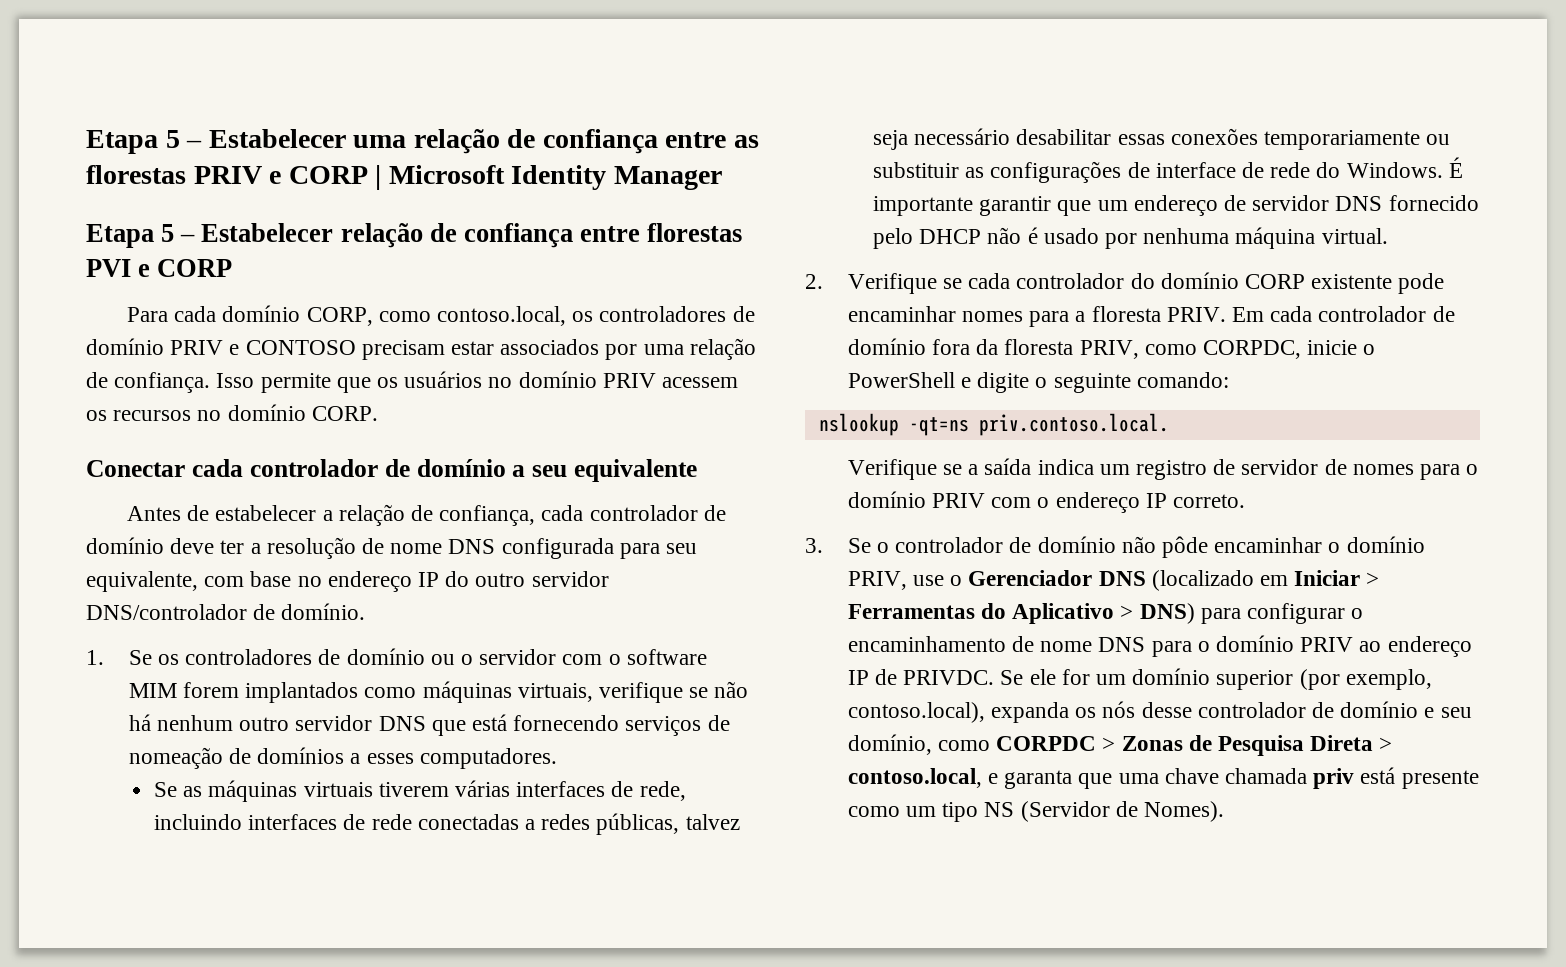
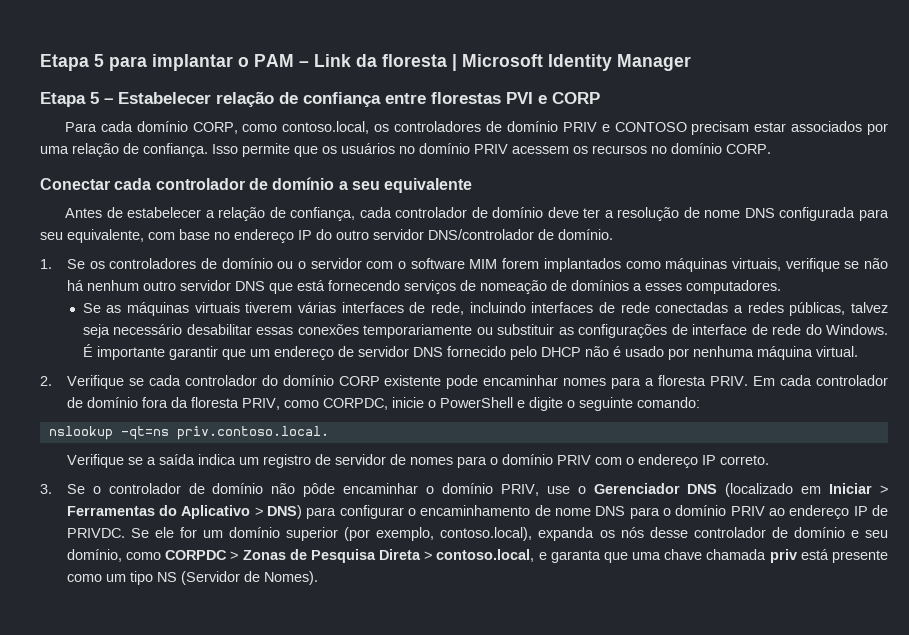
- Etapa 5 – Estabelecer uma relação de confiança entre as florestas PRIV e CORP | Microsoft Identity Manager
+ Etapa 5 para implantar o PAM – Link da floresta | Microsoft Identity Manager

